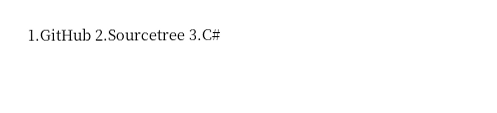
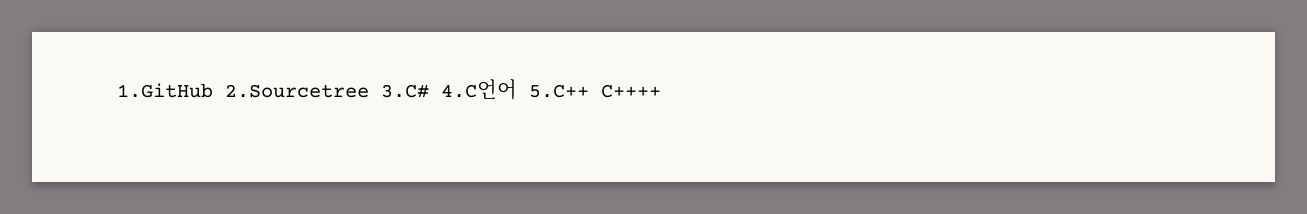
- 1.GitHub 2.Sourcetree 3.C#
+ 1.GitHub 2.Sourcetree 3.C# 4.C언어 5.C++ C++++

